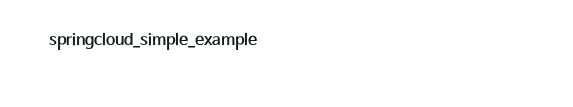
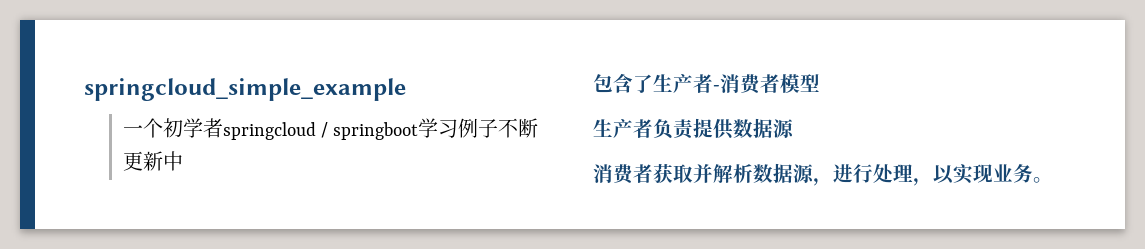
+ 一个初学者springcloud / springboot学习例子不断更新中
+ 包含了生产者-消费者模型
+ 生产者负责提供数据源
+ 消费者获取并解析数据源，进行处理，以实现业务。

